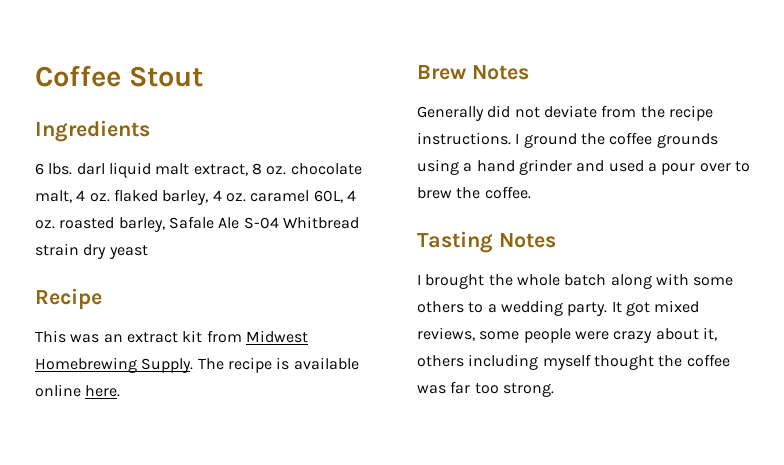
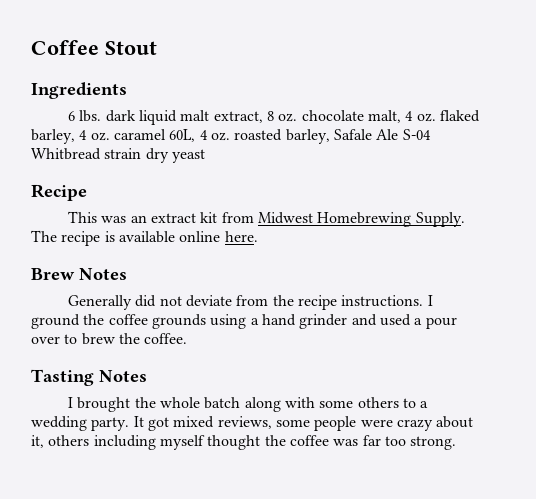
- 6 lbs. darl liquid malt extract, 8 oz. chocolate malt, 4 oz. flaked barley, 4 oz. caramel 60L, 4 oz. roasted barley, Safale Ale S-04 Whitbread strain dry yeast
+ 6 lbs. dark liquid malt extract, 8 oz. chocolate malt, 4 oz. flaked barley, 4 oz. caramel 60L, 4 oz. roasted barley, Safale Ale S-04 Whitbread strain dry yeast

